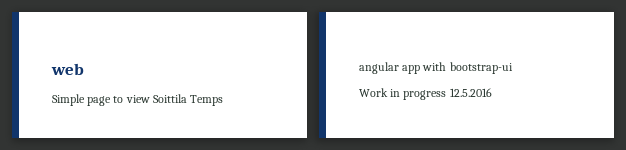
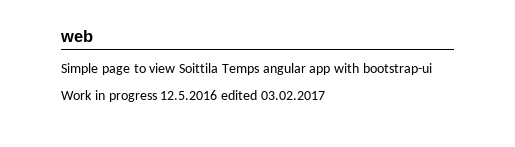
- Work in progress 12.5.2016
+ Work in progress 12.5.2016 edited 03.02.2017

